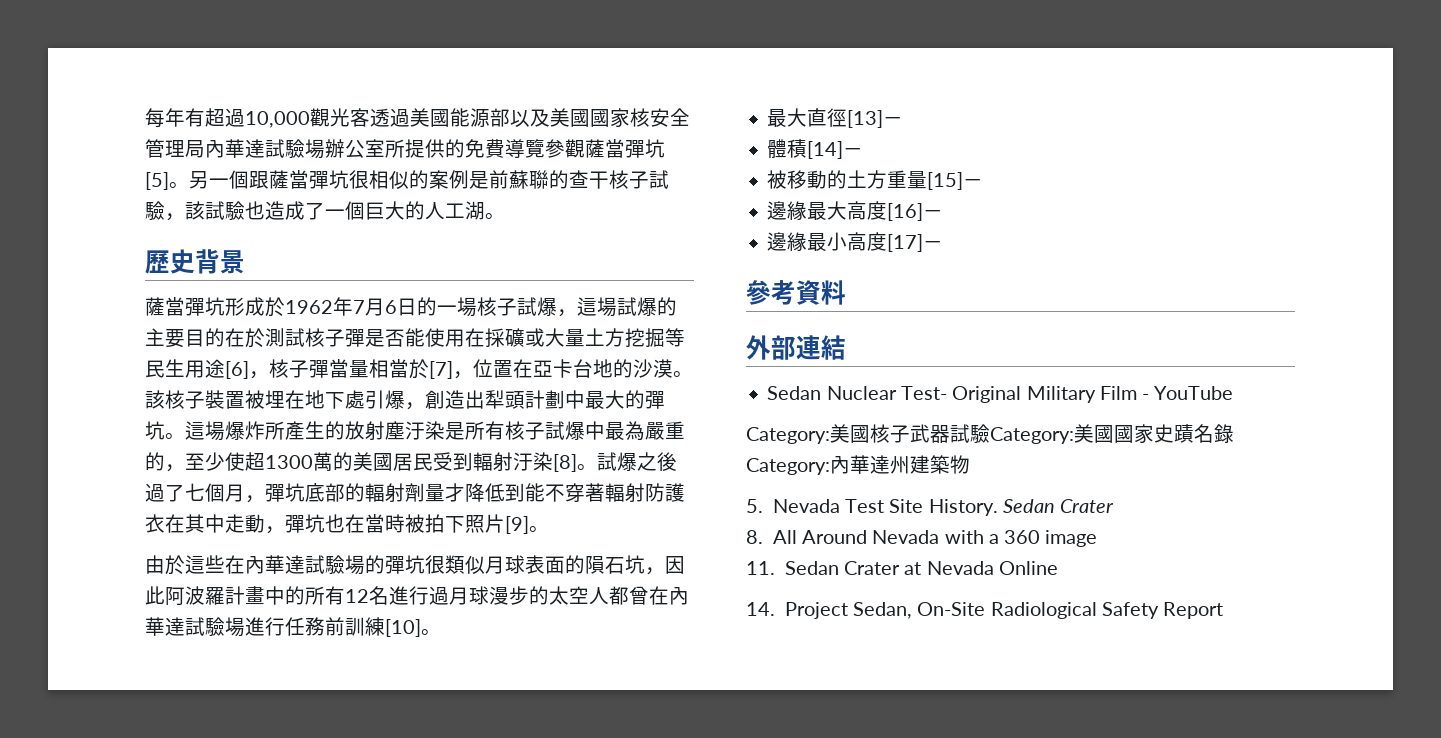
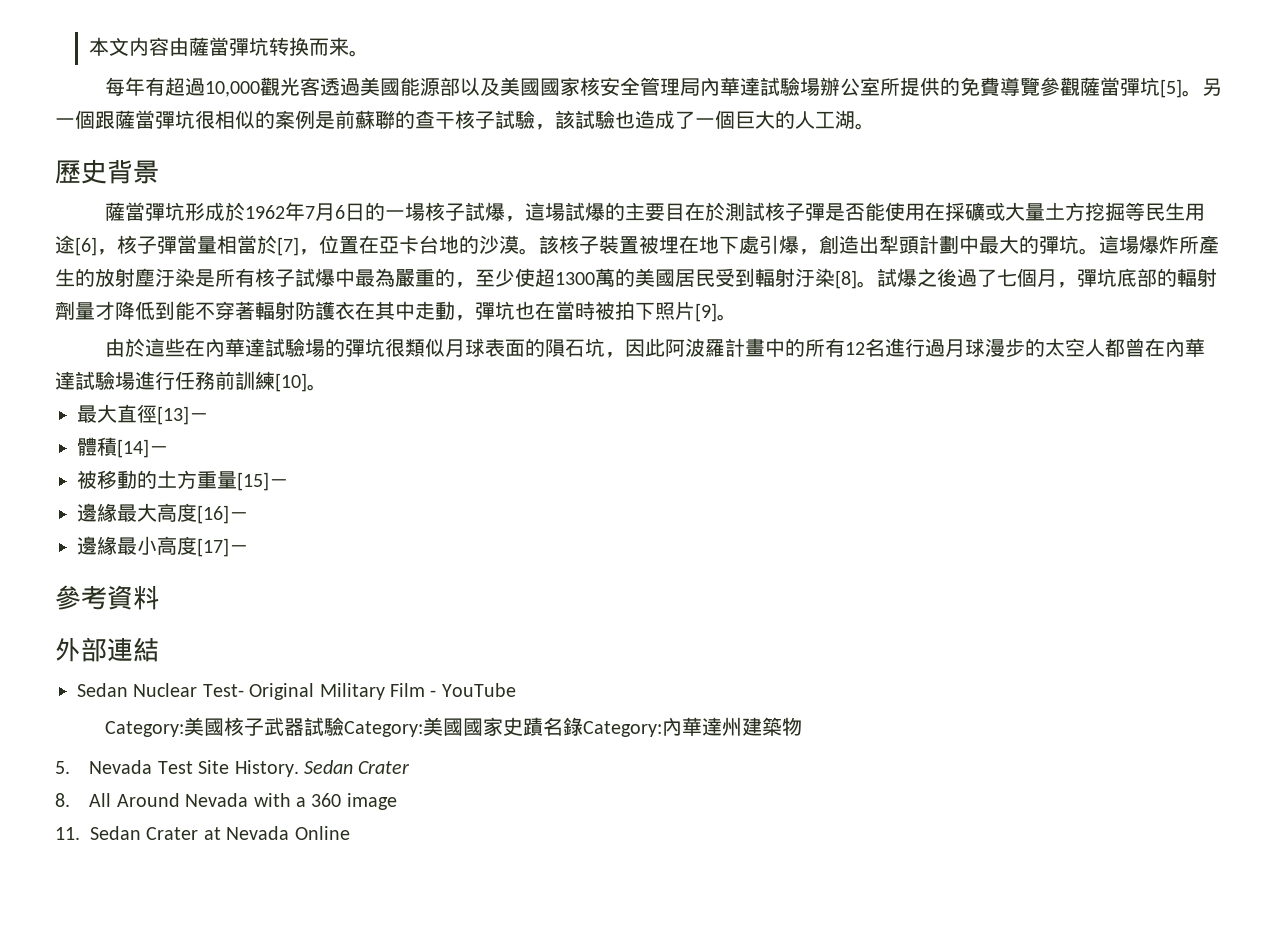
+ 本文内容由薩當彈坑转换而来。
- 薩當彈坑形成於1962年7月6日的一場核子試爆，這場試爆的主要目的在於測試核子彈是否能使用在採礦或大量土方挖掘等民生用途[6]，核子彈當量相當於[7]，位置在亞卡台地的沙漠。
+ 薩當彈坑形成於1962年7月6日的一場核子試爆，這場試爆的主要目在於測試核子彈是否能使用在採礦或大量土方挖掘等民生用途[6]，核子彈當量相當於[7]，位置在亞卡台地的沙漠。
- 14. Project Sedan, On-Site Radiological Safety Report

